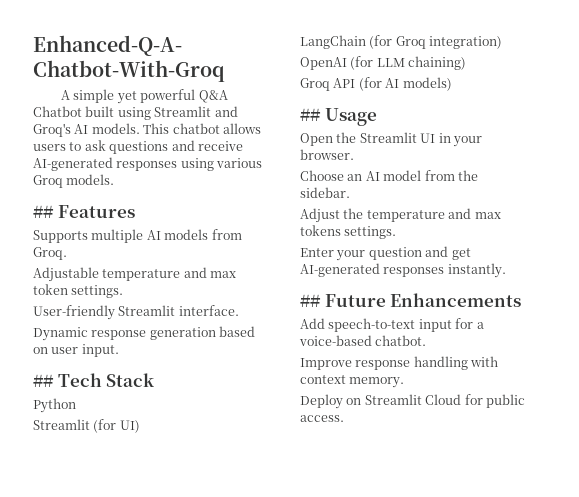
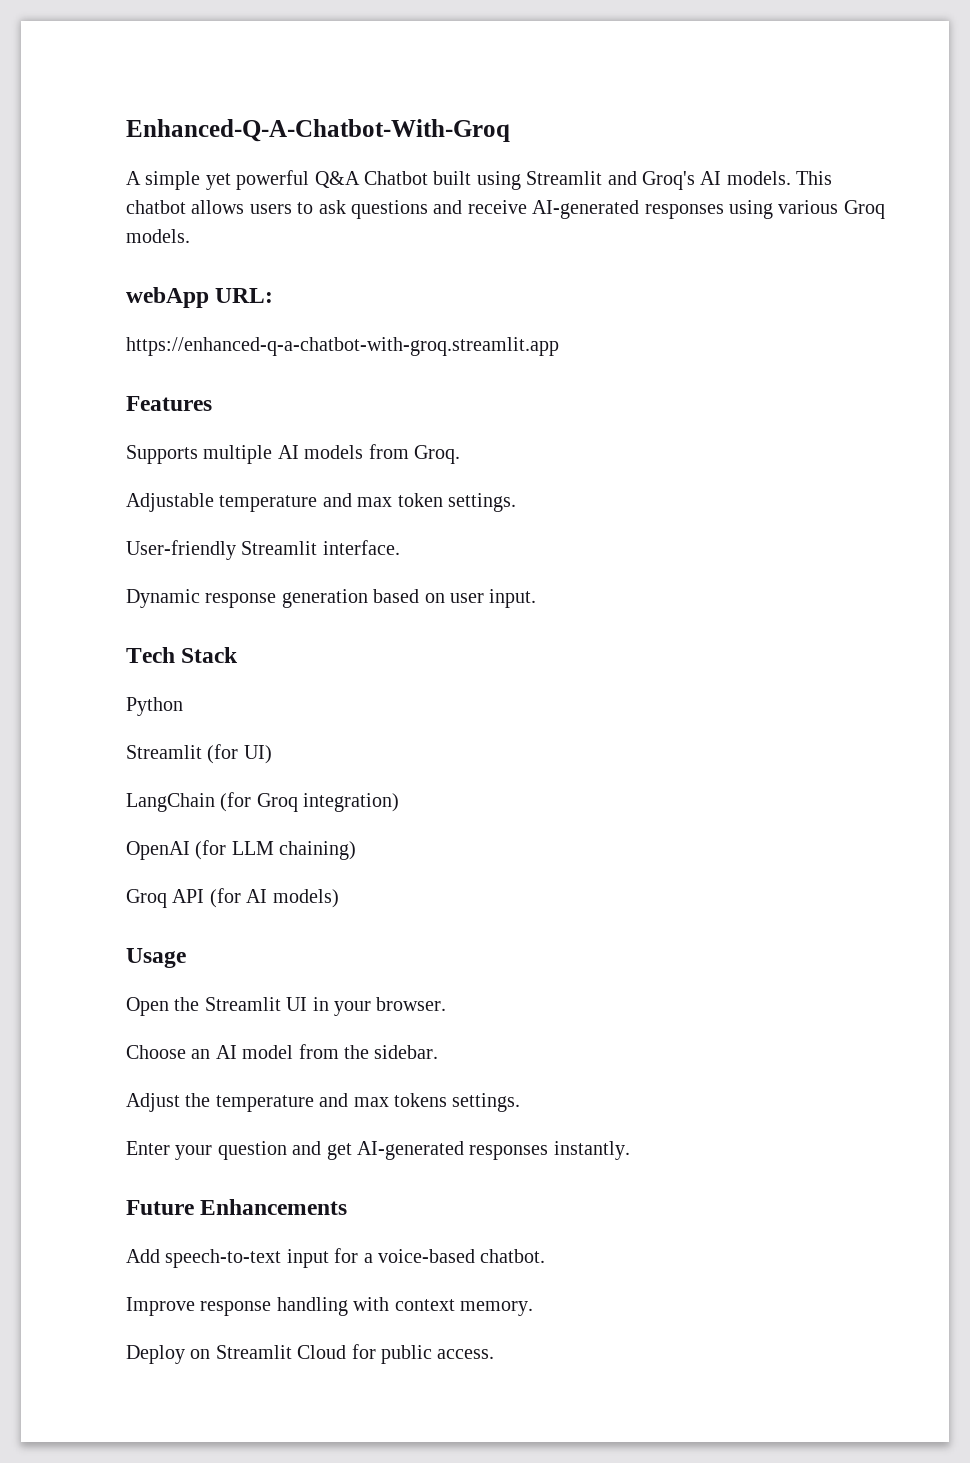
- ## Features
+ webApp URL:
+ https://enhanced-q-a-chatbot-with-groq.streamlit.app
+ Features
- ## Tech Stack
+ Tech Stack
- ## Usage
+ Usage
- ## Future Enhancements
+ Future Enhancements

